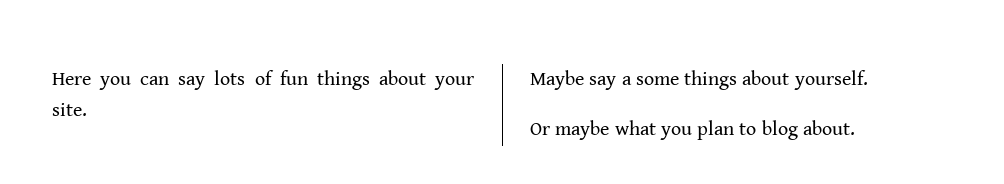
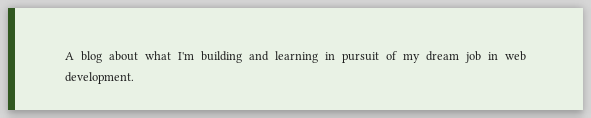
- Here you can say lots of fun things about your site.
- Maybe say a some things about yourself.
- Or maybe what you plan to blog about.
+ A blog about what I'm building and learning in pursuit of my dream job in web development.

